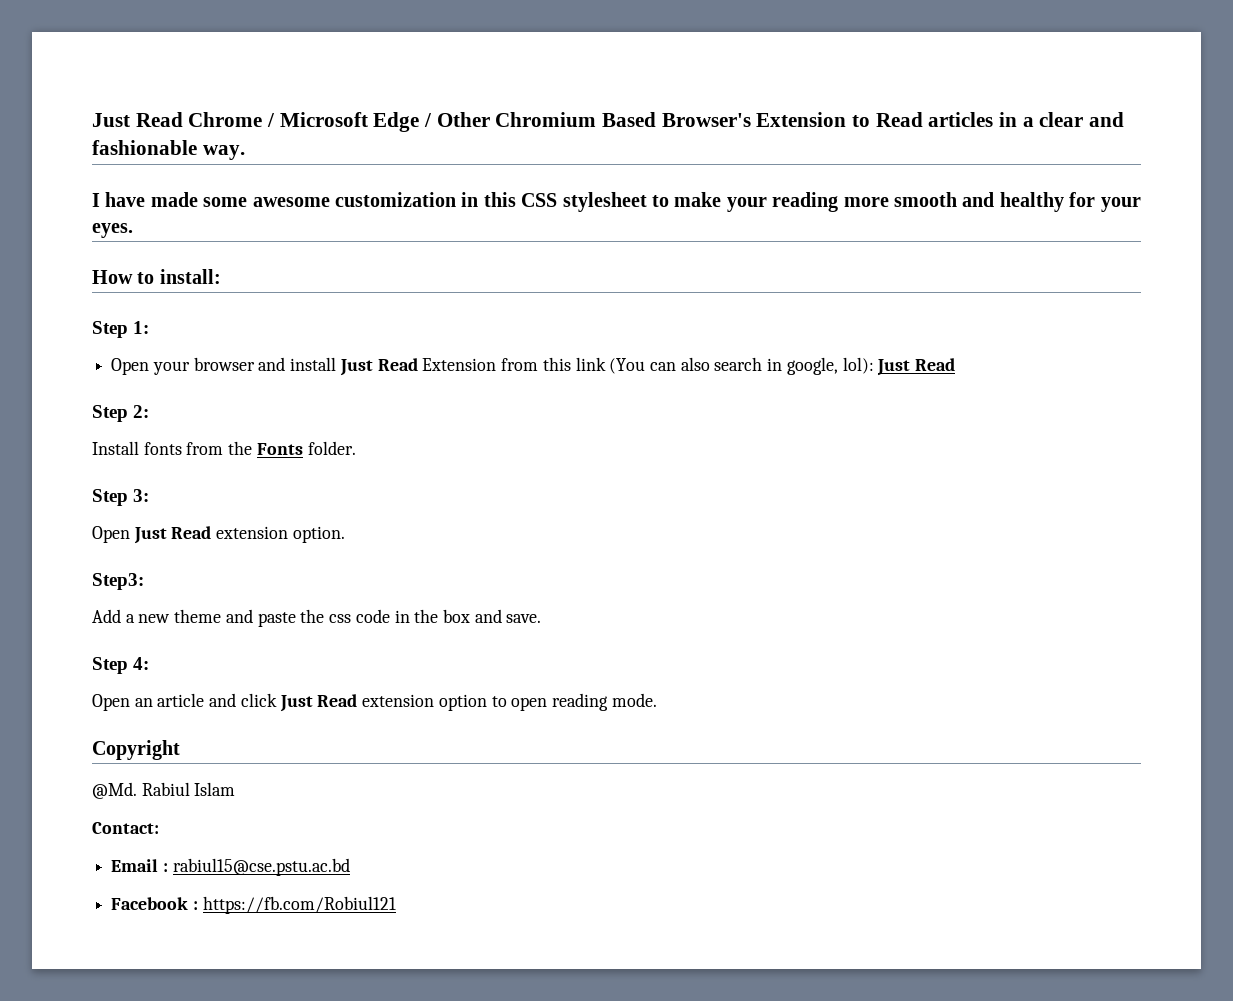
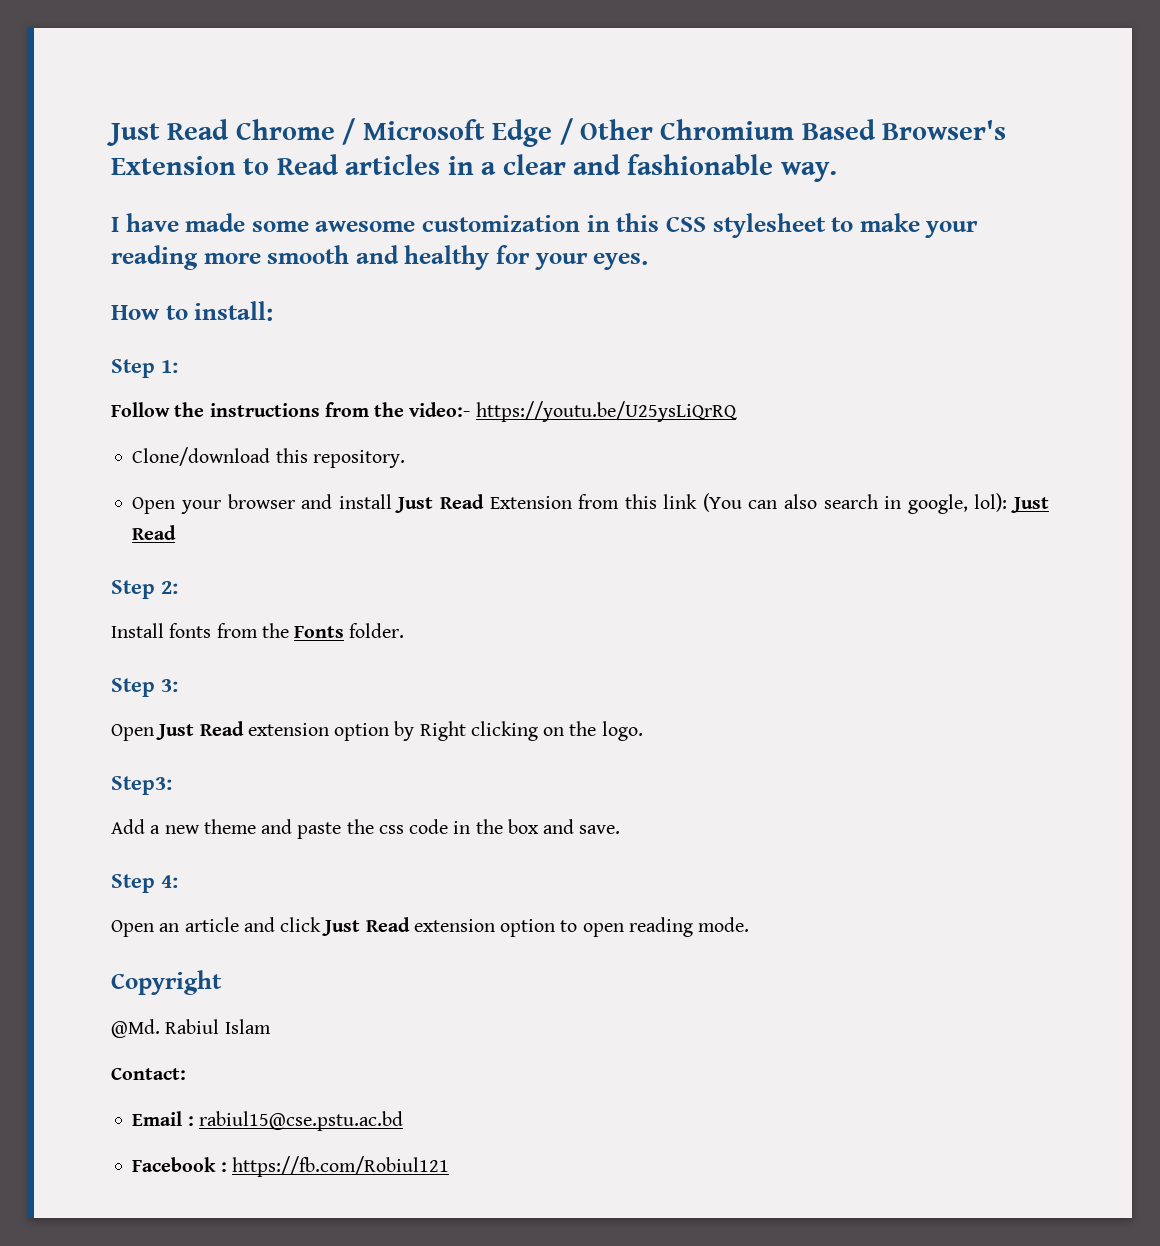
+ Follow the instructions from the video:- https://youtu.be/U25ysLiQrRQ
+ Clone/download this repository.
- Open Just Read extension option.
+ Open Just Read extension option by Right clicking on the logo.

